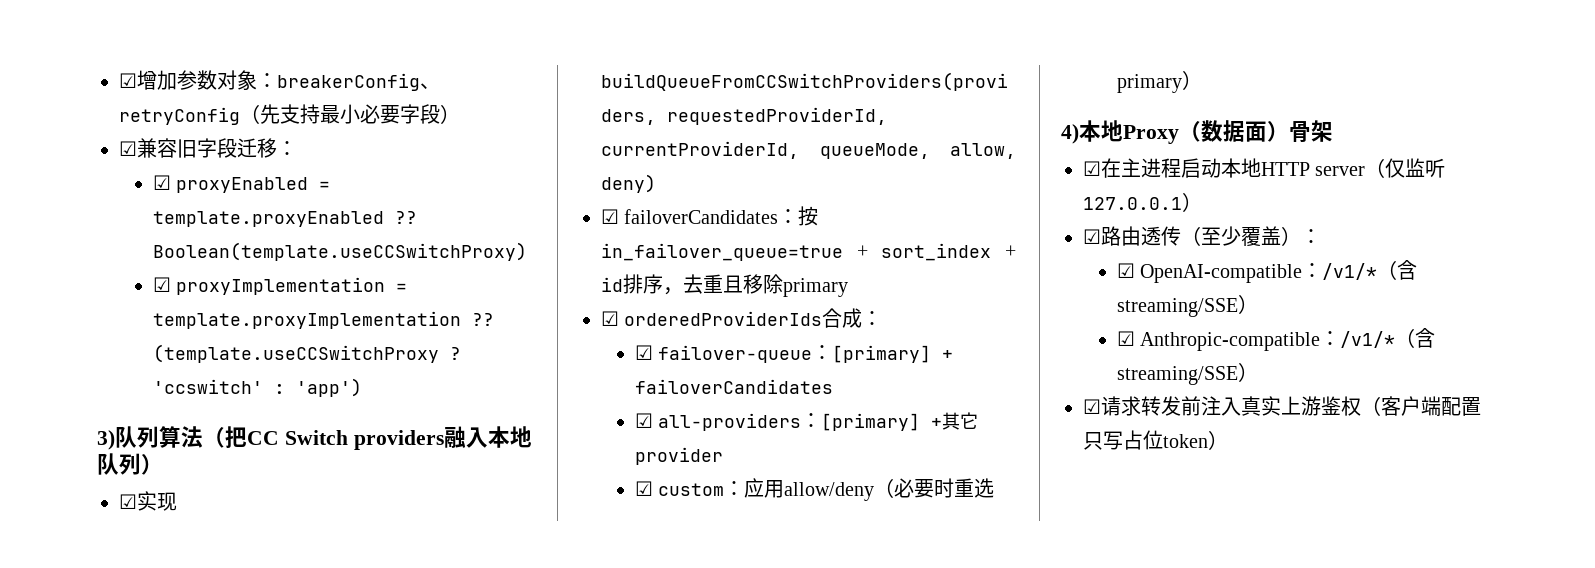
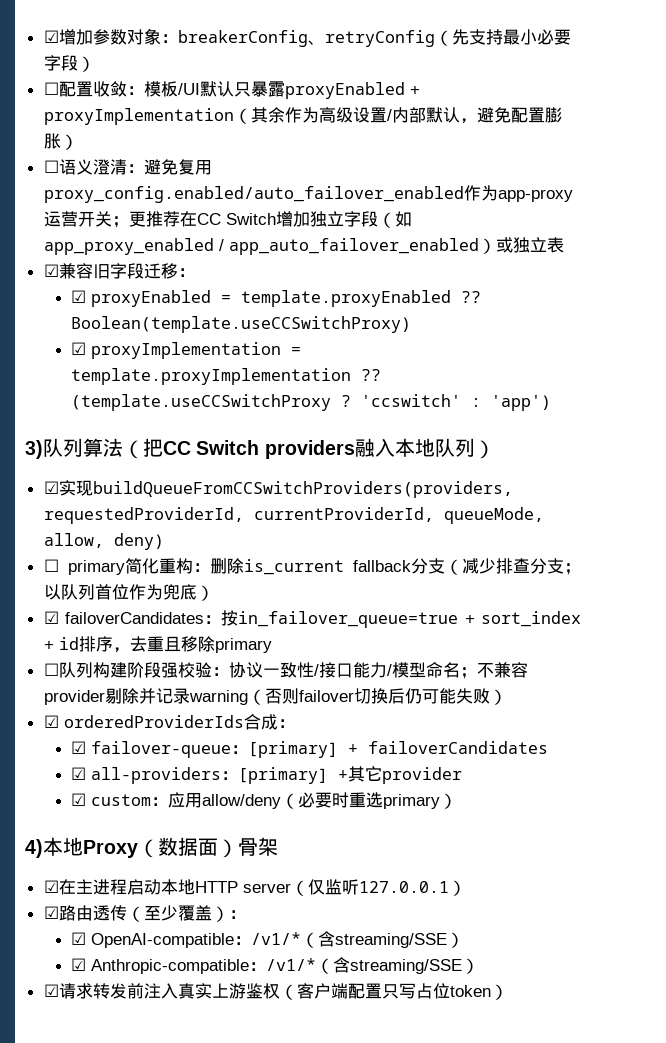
+ ☐配置收敛：模板/UI默认只暴露proxyEnabled + proxyImplementation（其余作为高级设置/内部默认，避免配置膨胀）
+ ☐语义澄清：避免复用proxy_config.enabled/auto_failover_enabled作为app-proxy运营开关；更推荐在CC Switch增加独立字段（如app_proxy_enabled / app_auto_failover_enabled）或独立表
+ ☐ primary简化重构：删除is_current fallback分支（减少排查分支；以队列首位作为兜底）
+ ☐队列构建阶段强校验：协议一致性/接口能力/模型命名；不兼容provider剔除并记录warning（否则failover切换后仍可能失败）

